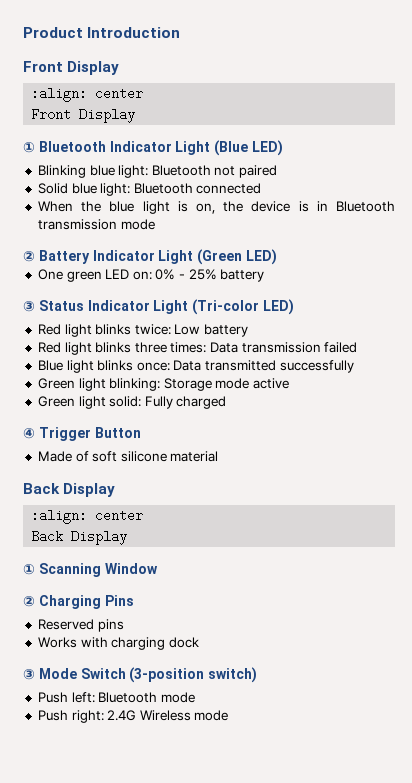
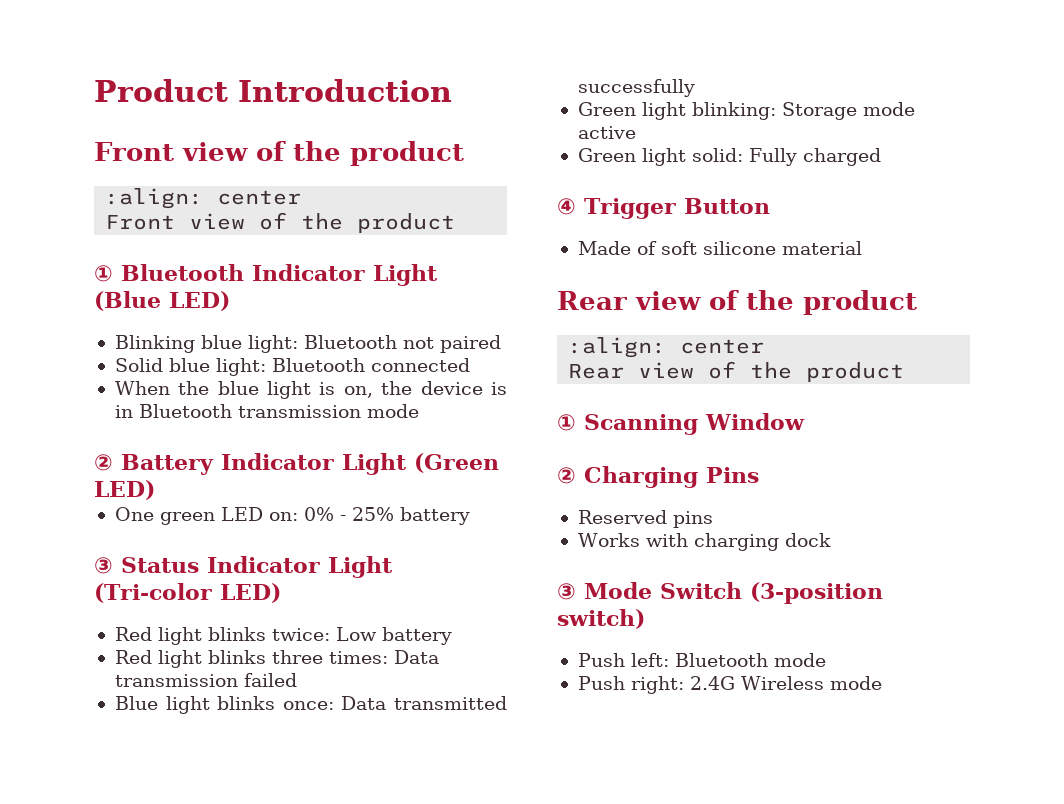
  Product Introduction
- Front Display
+ Front view of the product
  :align: center
- Front Display
+ Front view of the product
  Made of soft silicone material
- Back Display
+ Rear view of the product
  :align: center
- Back Display
+ Rear view of the product

